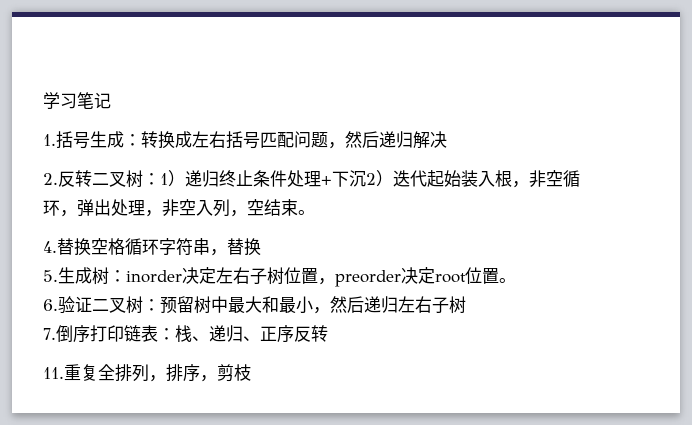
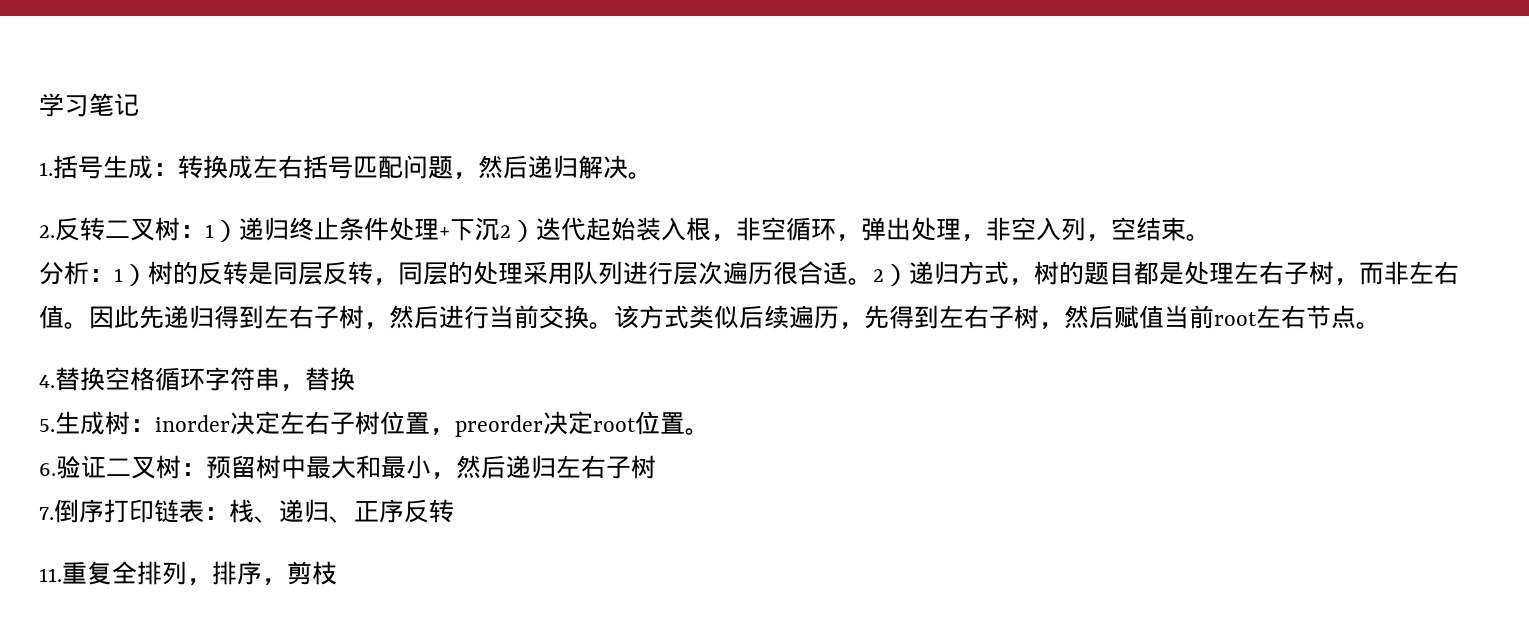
- 1.括号生成：转换成左右括号匹配问题，然后递归解决
+ 1.括号生成：转换成左右括号匹配问题，然后递归解决。
+ 分析：1）树的反转是同层反转，同层的处理采用队列进行层次遍历很合适。2）递归方式，树的题目都是处理左右子树，而非左右值。因此先递归得到左右子树，然后进行当前交换。该方式类似后续遍历，先得到左右子树，然后赋值当前root左右节点。

